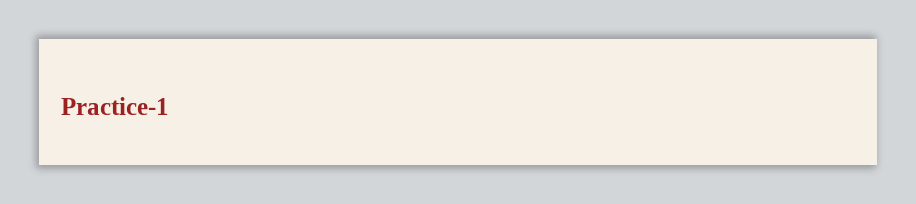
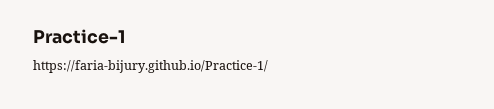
+ https://faria-bijury.github.io/Practice-1/

